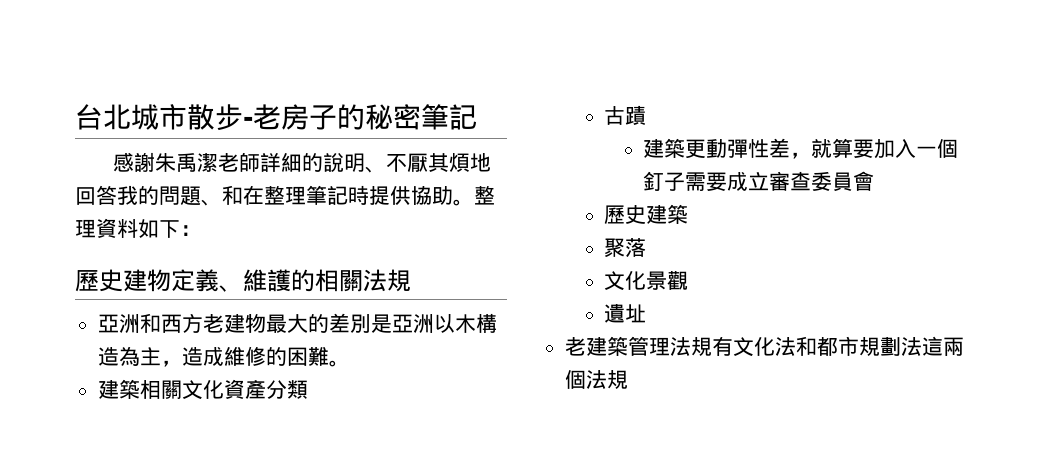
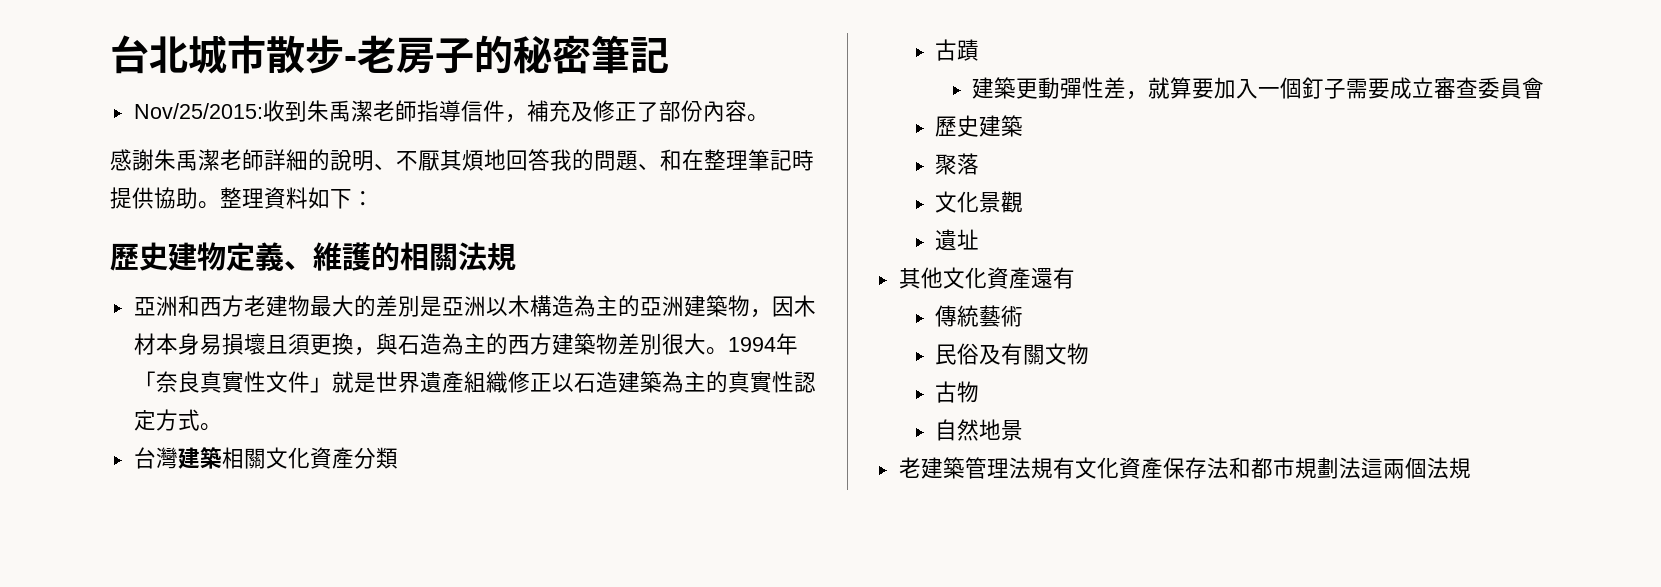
+ Nov/25/2015:收到朱禹潔老師指導信件，補充及修正了部份內容。
- 亞洲和西方老建物最大的差別是亞洲以木構造為主，造成維修的困難。
- 建築相關文化資產分類
+ 亞洲和西方老建物最大的差別是亞洲以木構造為主的亞洲建築物，因木材本身易損壞且須更換，與石造為主的西方建築物差別很大。1994年「奈良真實性文件」就是世界遺產組織修正以石造建築為主的真實性認定方式。
+ 台灣建築相關文化資產分類
+ 其他文化資產還有
+ 傳統藝術
+ 民俗及有關文物
+ 古物
+ 自然地景
- 老建築管理法規有文化法和都市規劃法這兩個法規
+ 老建築管理法規有文化資產保存法和都市規劃法這兩個法規

